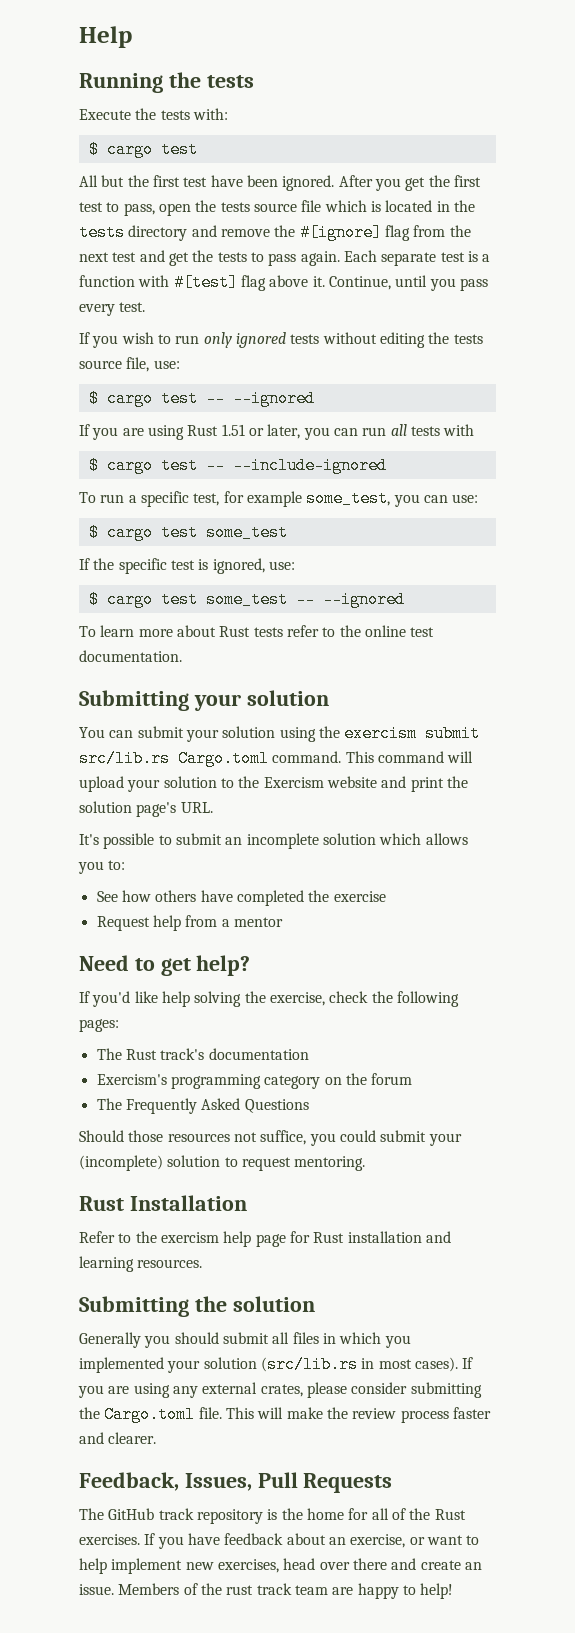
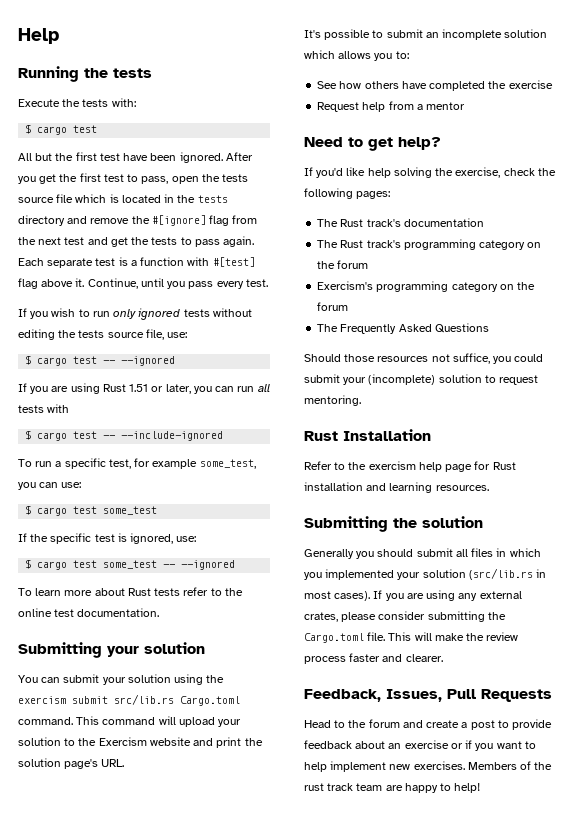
+ The Rust track's programming category on the forum
- The GitHub track repository is the home for all of the Rust exercises. If you have feedback about an exercise, or want to help implement new exercises, head over there and create an issue.
+ Head to the forum and create a post to provide feedback about an exercise or if you want to help implement new exercises.

